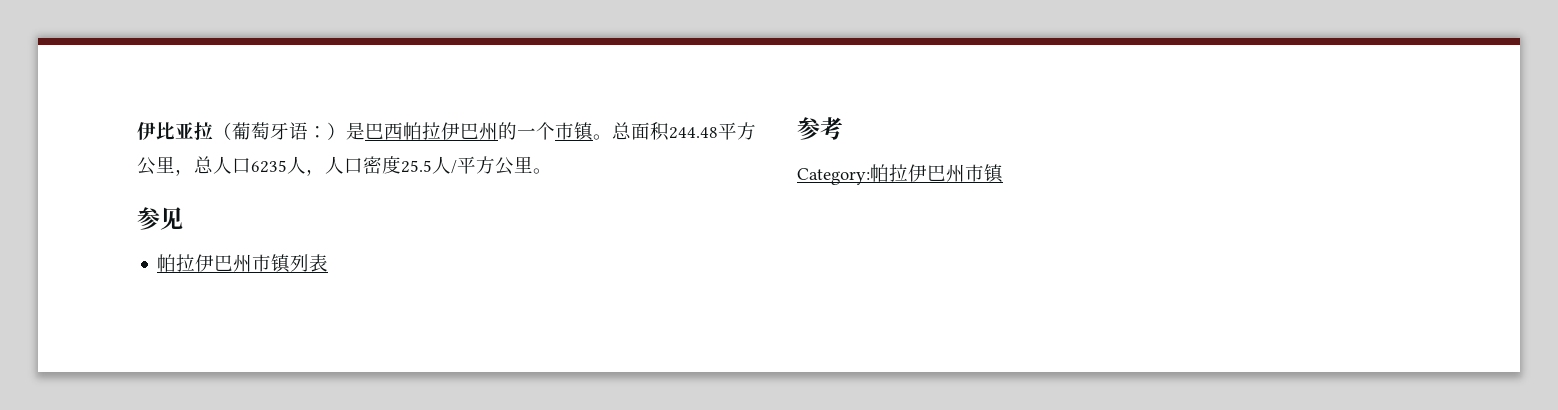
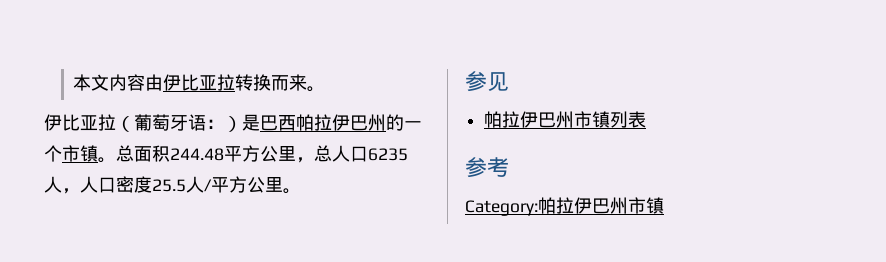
+ 本文内容由伊比亚拉转换而来。

